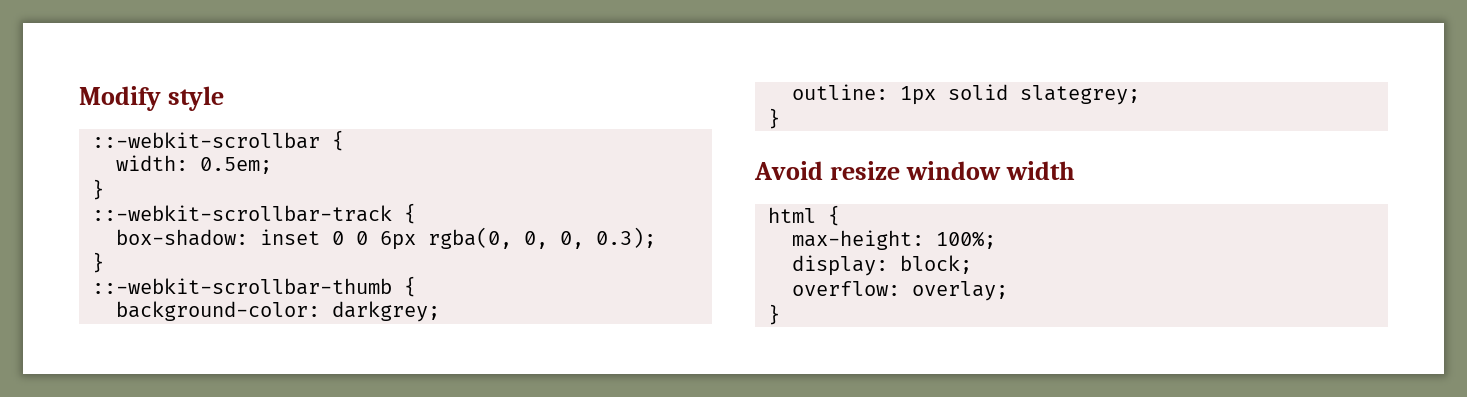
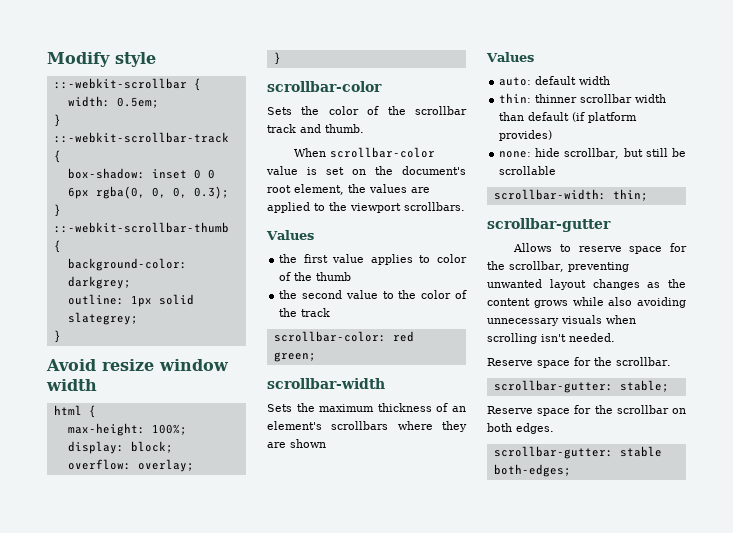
  overflow: overlay;
  }
+ scrollbar-color
+ Sets the color of the scrollbar track and thumb.
+ When scrollbar-color value is set on the document's root element, the values are applied to the viewport scrollbars.
+ Values
+ the first value applies to color of the thumb
+ the second value to the color of the track
+ scrollbar-color: red green;
+ scrollbar-width
+ Sets the maximum thickness of an element's scrollbars where they are shown
+ Values
+ auto: default width
+ thin: thinner scrollbar width than default (if platform provides)
+ none: hide scrollbar, but still be scrollable
+ scrollbar-width: thin;
+ scrollbar-gutter
+ Allows to reserve space for the scrollbar, preventing unwanted layout changes as the content grows while also avoiding unnecessary visuals when scrolling isn't needed.
+ Reserve space for the scrollbar.
+ scrollbar-gutter: stable;
+ Reserve space for the scrollbar on both edges.
+ scrollbar-gutter: stable both-edges;

